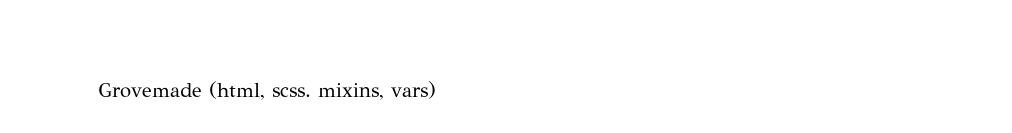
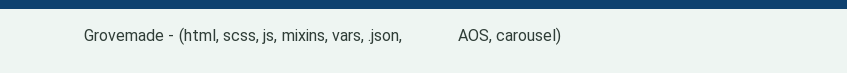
- Grovemade (html, scss. mixins, vars)
+ Grovemade - (html, scss, js, mixins, vars, .json, AOS, carousel)

